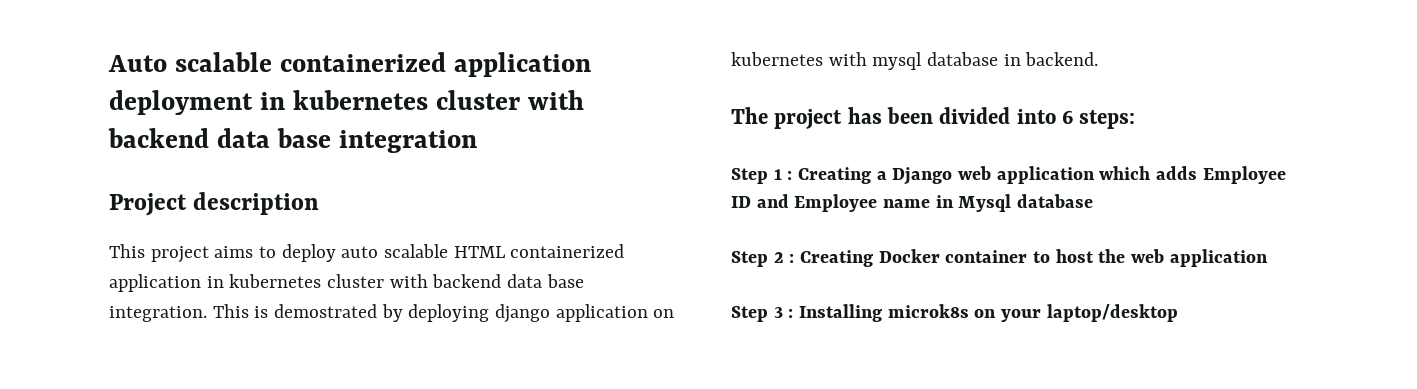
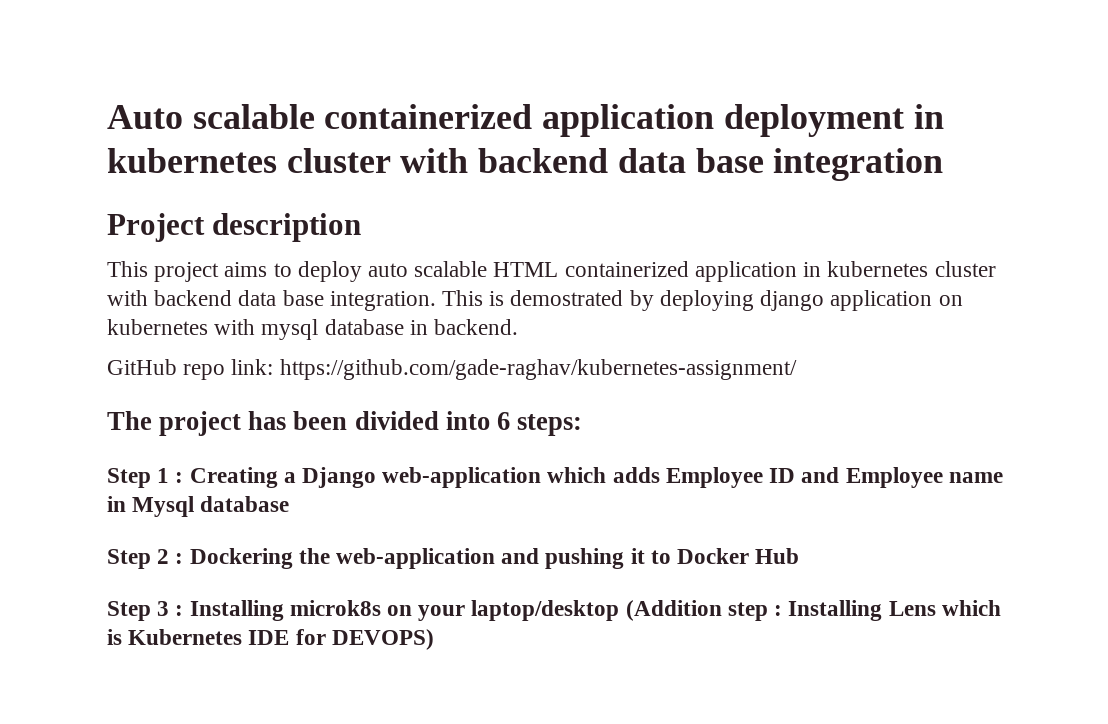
+ GitHub repo link: https://github.com/gade-raghav/kubernetes-assignment/
- Step 1 : Creating a Django web application which adds Employee ID and Employee name in Mysql database
+ Step 1 : Creating a Django web-application which adds Employee ID and Employee name in Mysql database
- Step 2 : Creating Docker container to host the web application
+ Step 2 : Dockering the web-application and pushing it to Docker Hub
- Step 3 : Installing microk8s on your laptop/desktop
+ Step 3 : Installing microk8s on your laptop/desktop (Addition step : Installing Lens which is Kubernetes IDE for DEVOPS)

